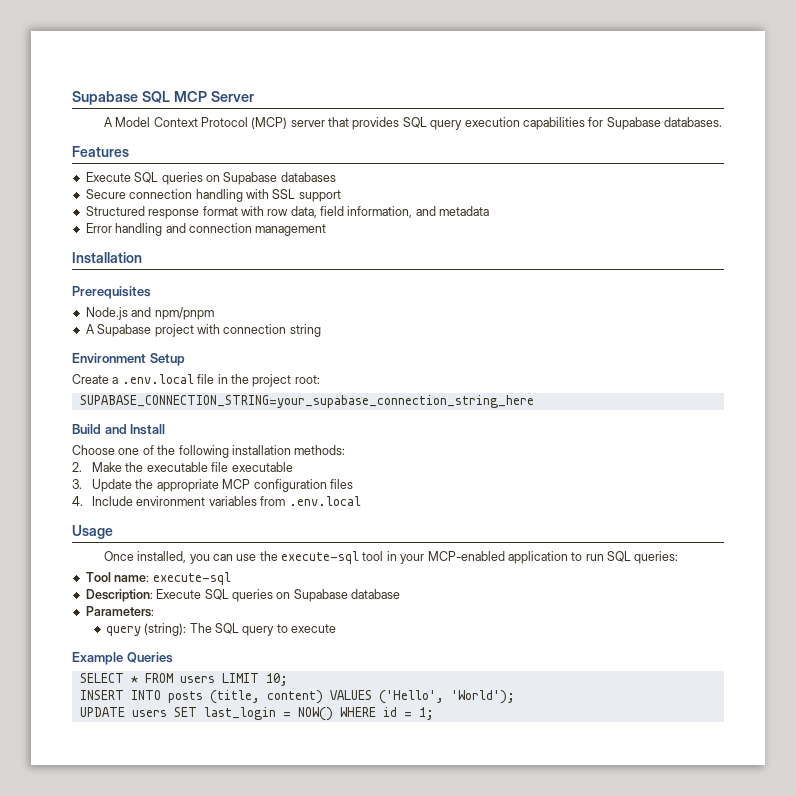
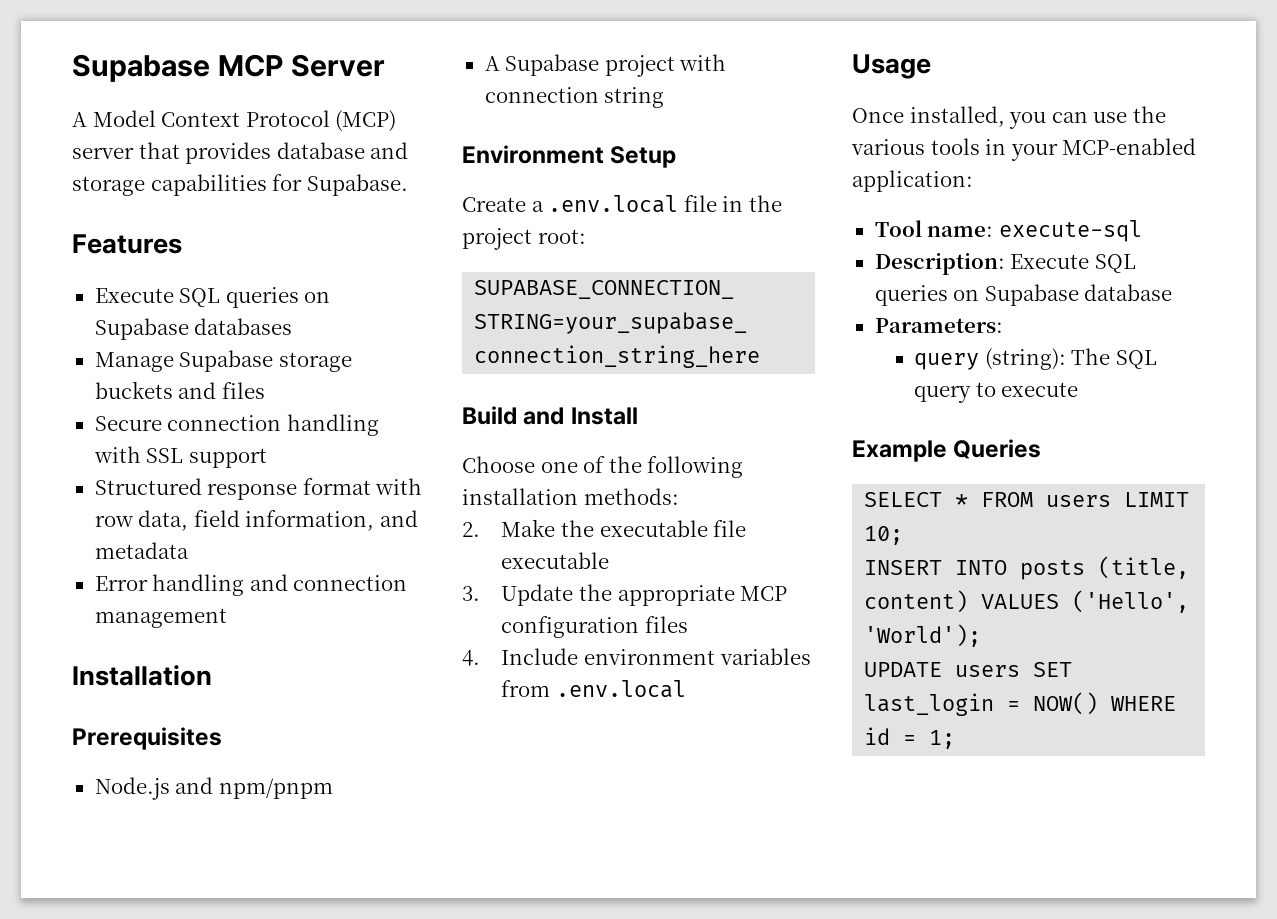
- Supabase SQL MCP Server
+ Supabase MCP Server
- A Model Context Protocol (MCP) server that provides SQL query execution capabilities for Supabase databases.
+ A Model Context Protocol (MCP) server that provides database and storage capabilities for Supabase.
+ Manage Supabase storage buckets and files
- Once installed, you can use the execute-sql tool in your MCP-enabled application to run SQL queries:
+ Once installed, you can use the various tools in your MCP-enabled application:

